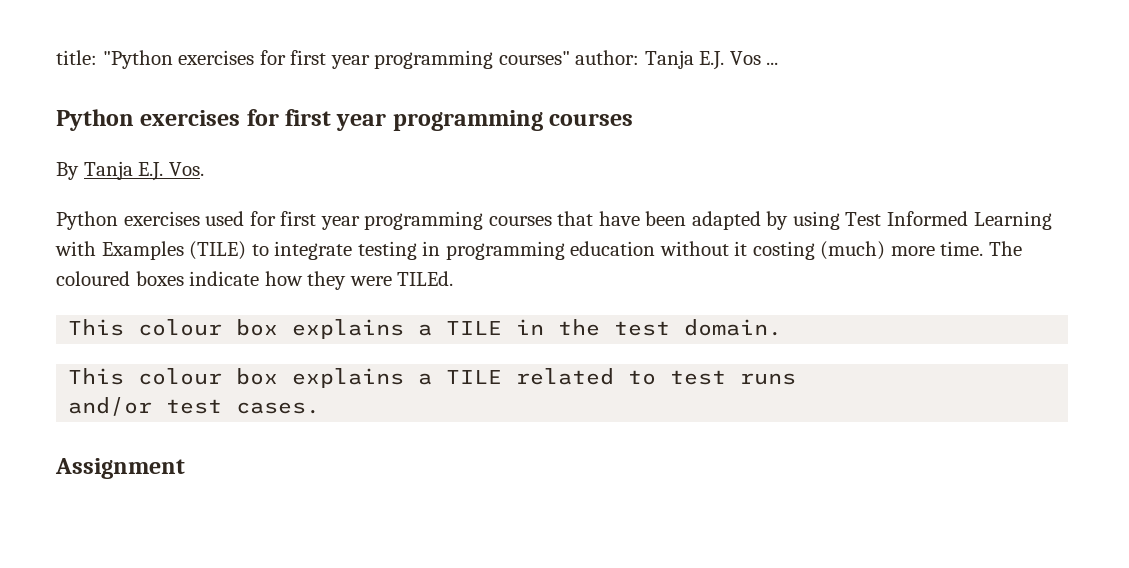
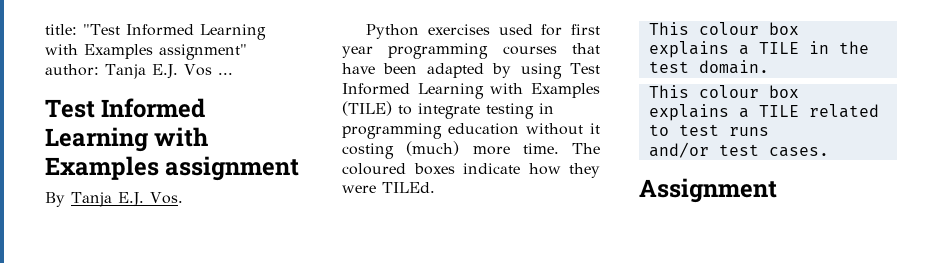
- title: "Python exercises for first year programming courses" author: Tanja E.J. Vos ...
+ title: "Test Informed Learning with Examples assignment" author: Tanja E.J. Vos ...
- Python exercises for first year programming courses
+ Test Informed Learning with Examples assignment

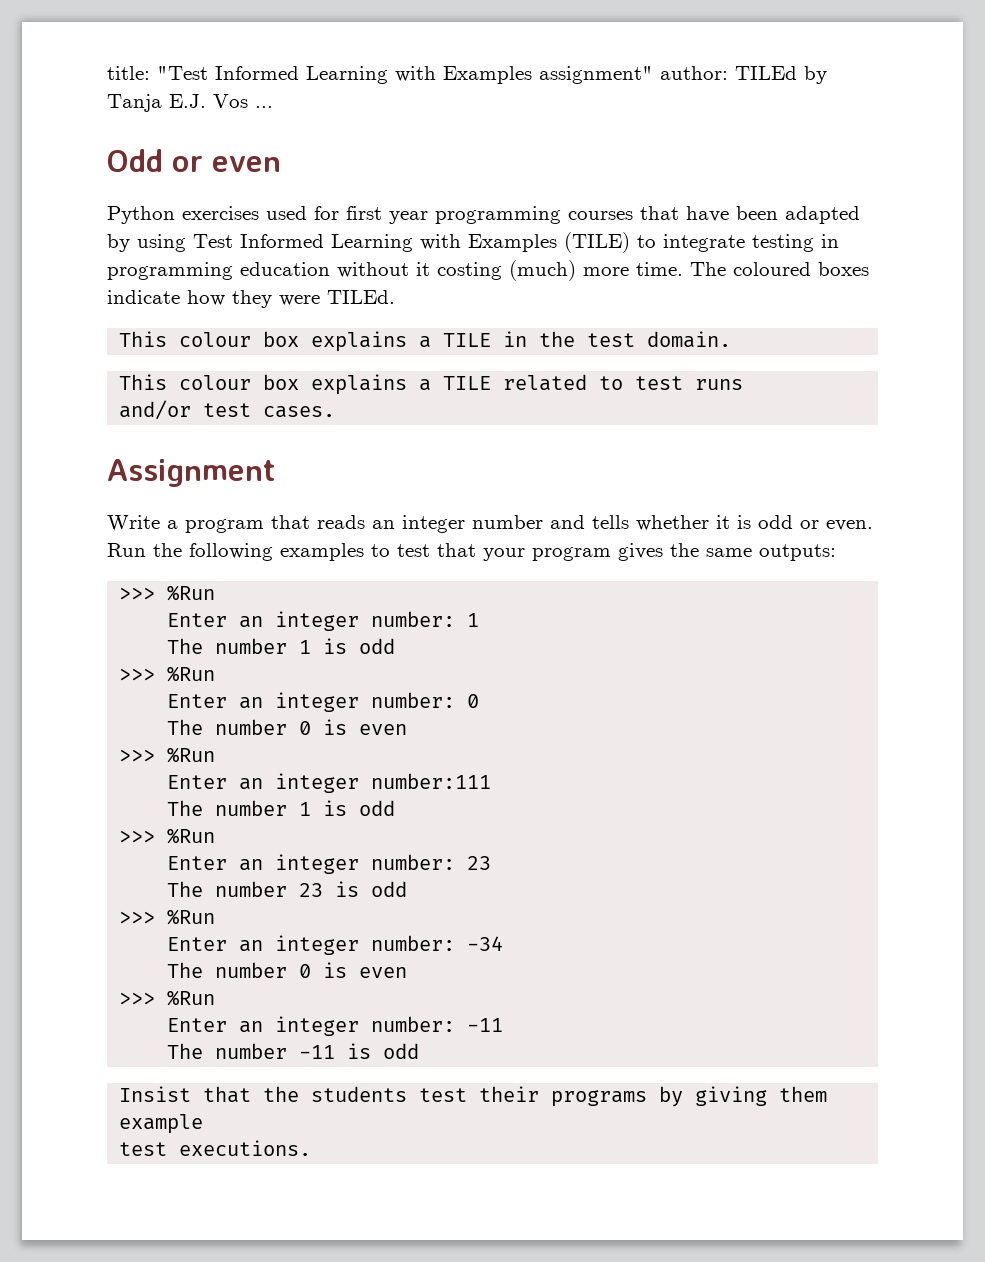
- title: "Test Informed Learning with Examples assignment" author: Tanja E.J. Vos ...
+ title: "Test Informed Learning with Examples assignment" author: TILEd by Tanja E.J. Vos ...
- Test Informed Learning with Examples assignment
- By Tanja E.J. Vos.
+ Odd or even
+ Write a program that reads an integer number and tells whether it is odd or even. Run the following examples to test that your program gives the same outputs:
+ >>> %Run
+ Enter an integer number: 1
+ The number 1 is odd
+ >>> %Run
+ Enter an integer number: 0
+ The number 0 is even
+ >>> %Run
+ Enter an integer number:111
+ The number 1 is odd
+ >>> %Run
+ Enter an integer number: 23
+ The number 23 is odd
+ >>> %Run
+ Enter an integer number: -34
+ The number 0 is even
+ >>> %Run
+ Enter an integer number: -11
+ The number -11 is odd
+ Insist that the students test their programs by giving them example
+ test executions.

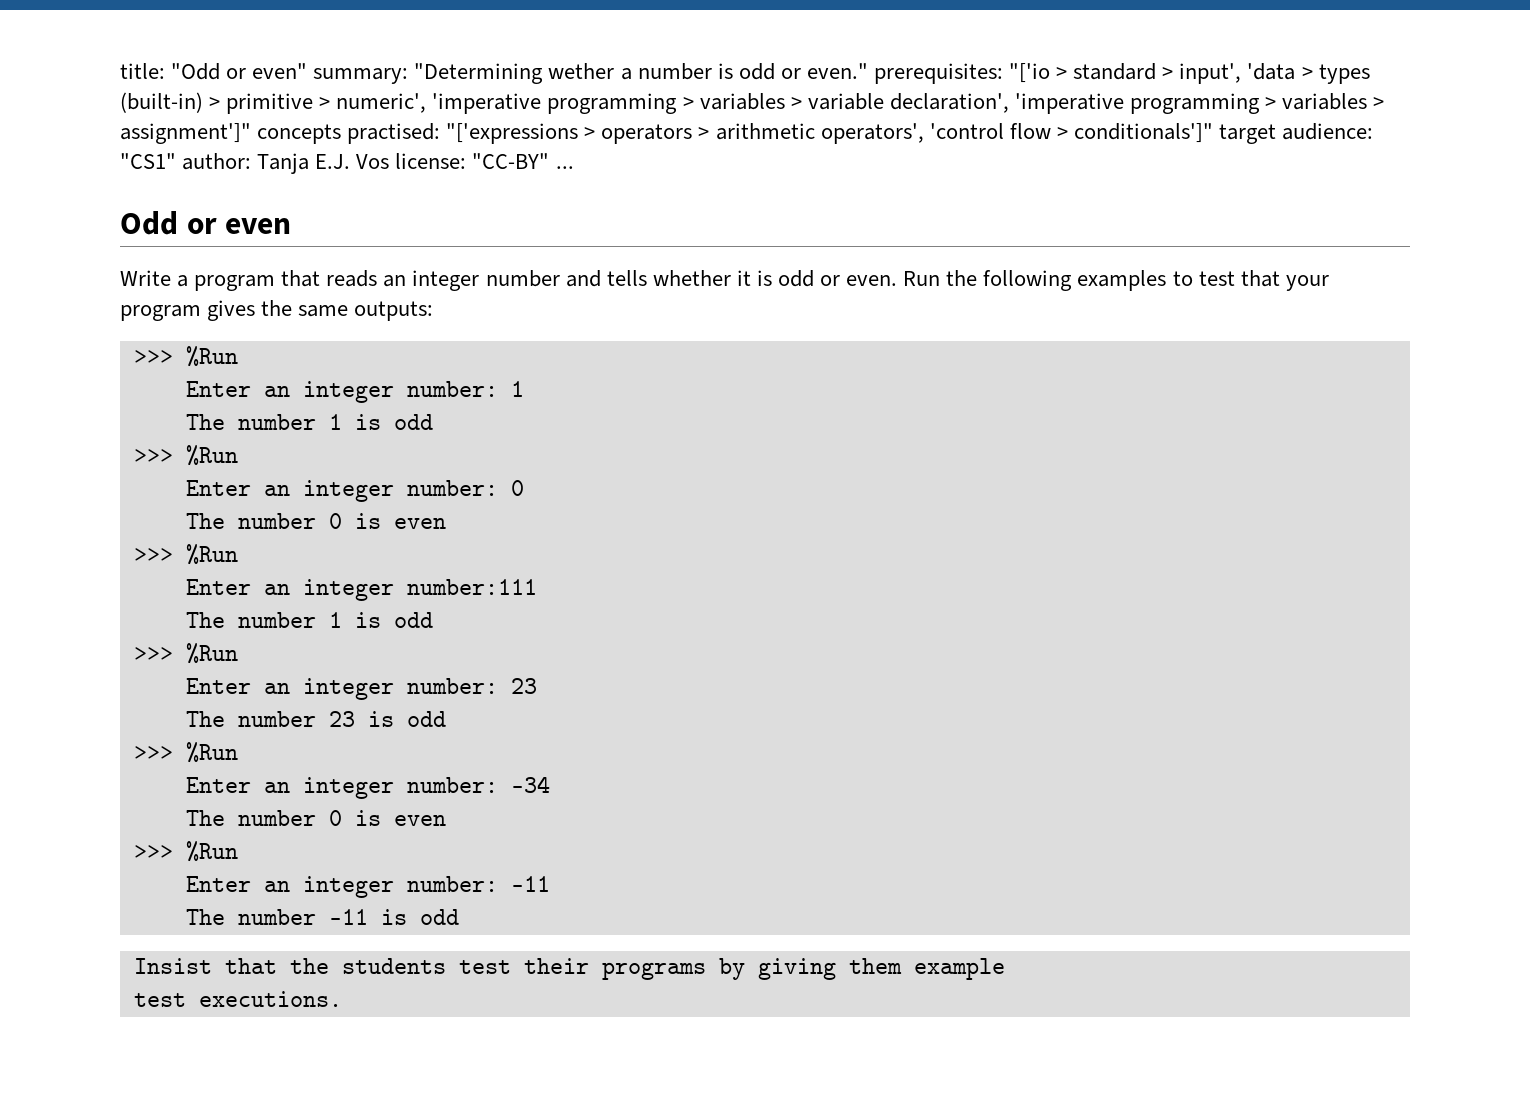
- title: "Test Informed Learning with Examples assignment" author: TILEd by Tanja E.J. Vos ...
+ title: "Odd or even" summary: "Determining wether a number is odd or even." prerequisites: "['io > standard > input', 'data > types (built-in) > primitive > numeric', 'imperative programming > variables > variable declaration', 'imperative programming > variables > assignment']" concepts practised: "['expressions > operators > arithmetic operators', 'control flow > conditionals']" target audience: "CS1" author: Tanja E.J. Vos license: "CC-BY" ...
- Python exercises used for first year programming courses that have been adapted by using Test Informed Learning with Examples (TILE) to integrate testing in programming education without it costing (much) more time. The coloured boxes indicate how they were TILEd.
- This colour box explains a TILE in the test domain.
- This colour box explains a TILE related to test runs
- and/or test cases.
- Assignment

